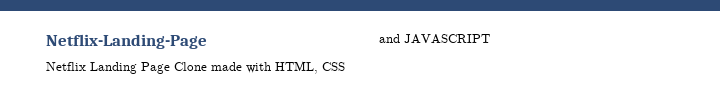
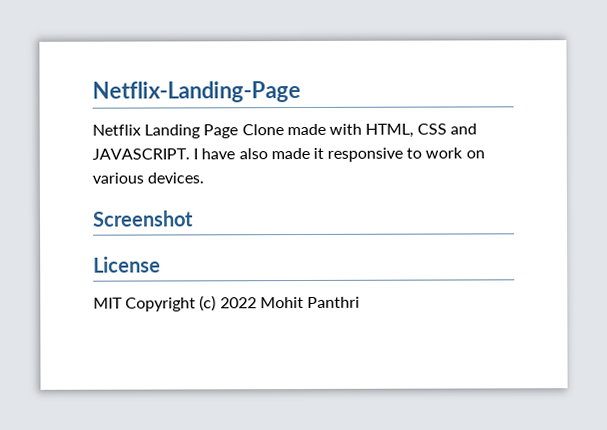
- Netflix Landing Page Clone made with HTML, CSS and JAVASCRIPT
+ Netflix Landing Page Clone made with HTML, CSS and JAVASCRIPT. I have also made it responsive to work on various devices.
+ Screenshot
+ License
+ MIT Copyright (c) 2022 Mohit Panthri

